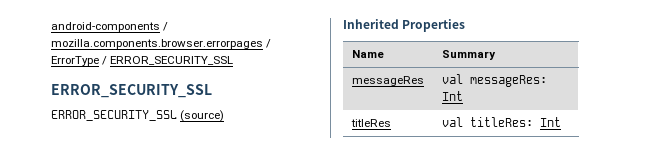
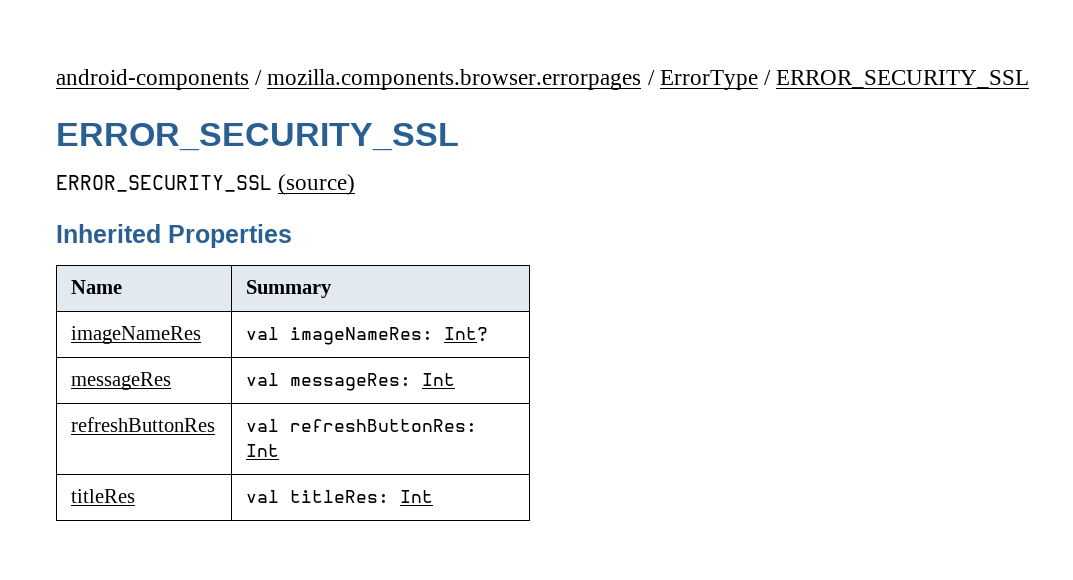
+ imageNameRes | val imageNameRes: Int?
+ refreshButtonRes | val refreshButtonRes: Int

